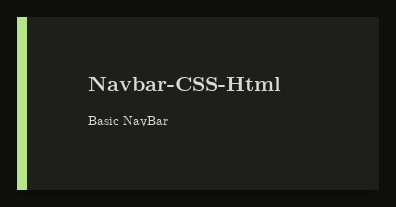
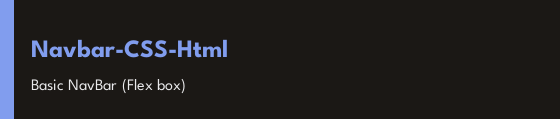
- Basic NavBar
+ Basic NavBar (Flex box)

